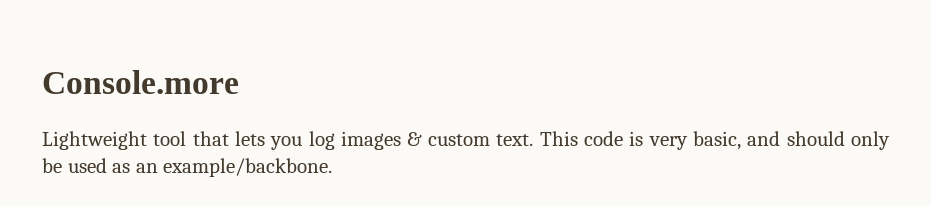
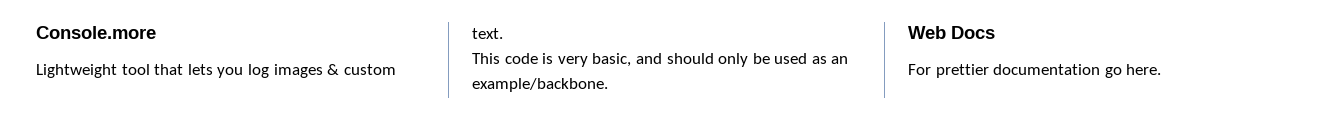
- Lightweight tool that lets you log images & custom text. This code is very basic, and should only be used as an example/backbone.
+ Lightweight tool that lets you log images & custom text.
+ This code is very basic, and should only be used as an example/backbone.
+ Web Docs
+ For prettier documentation go here.

